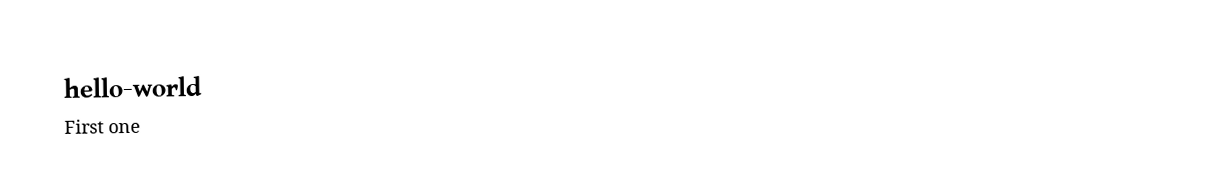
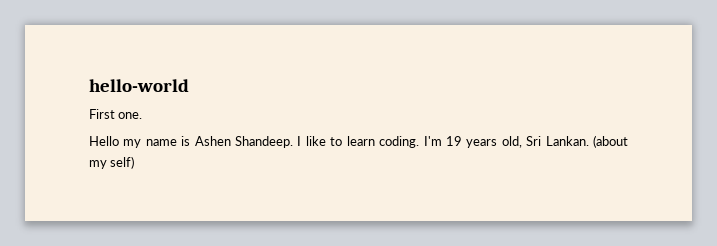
- First one
+ First one.
+ Hello my name is Ashen Shandeep. I like to learn coding. I'm 19 years old, Sri Lankan. (about my self)

